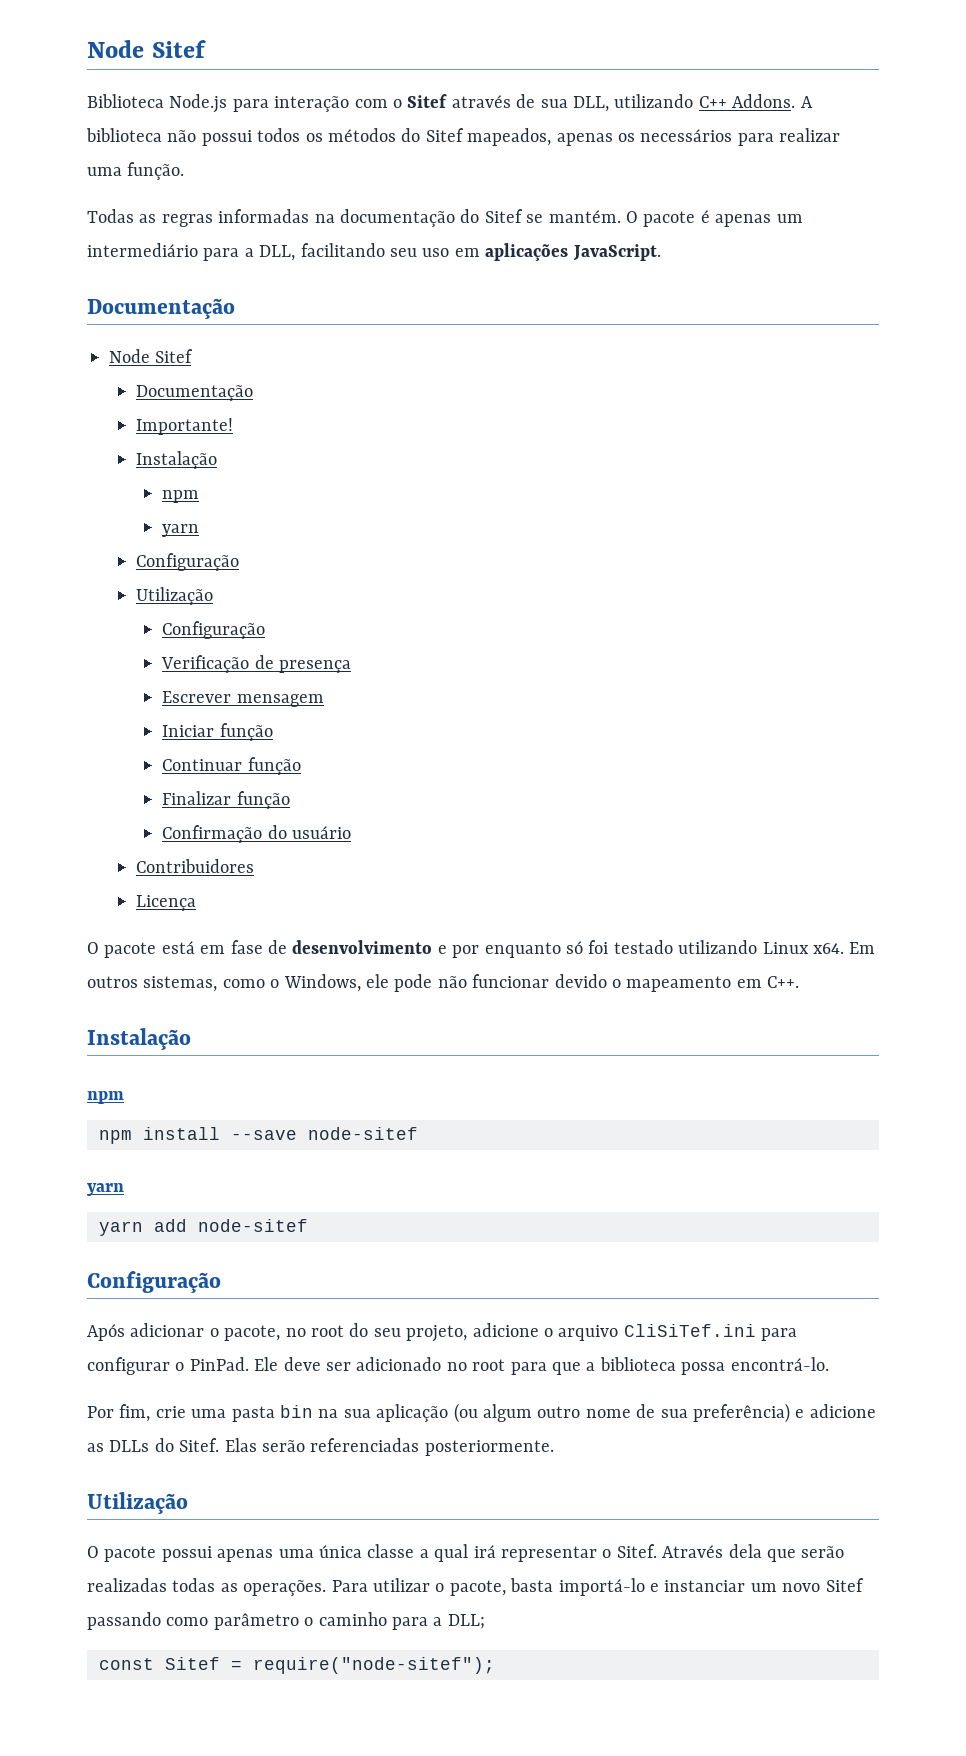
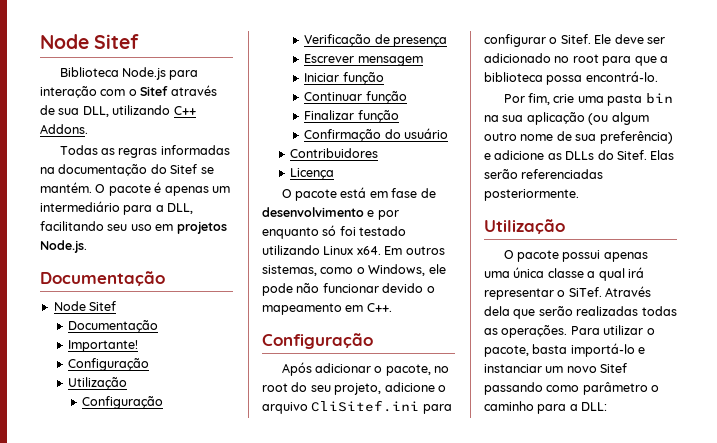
- A biblioteca não possui todos os métodos do Sitef mapeados, apenas os necessários para realizar uma função.
- O pacote é apenas um intermediário para a DLL, facilitando seu uso em aplicações JavaScript.
+ O pacote é apenas um intermediário para a DLL, facilitando seu uso em projetos Node.js.
  Importante!
- Instalação
- npm
- yarn
  Em outros sistemas, como o Windows, ele pode não funcionar devido o mapeamento em C++.
- Instalação
- npm
- npm install --save node-sitef
- yarn
- yarn add node-sitef
- Após adicionar o pacote, no root do seu projeto, adicione o arquivo CliSiTef.ini para configurar o PinPad.
+ Após adicionar o pacote, no root do seu projeto, adicione o arquivo CliSitef.ini para configurar o Sitef.
- O pacote possui apenas uma única classe a qual irá representar o Sitef.
+ O pacote possui apenas uma única classe a qual irá representar o SiTef.
- Para utilizar o pacote, basta importá-lo e instanciar um novo Sitef passando como parâmetro o caminho para a DLL;
- const Sitef = require("node-sitef");
+ Para utilizar o pacote, basta importá-lo e instanciar um novo Sitef passando como parâmetro o caminho para a DLL:

